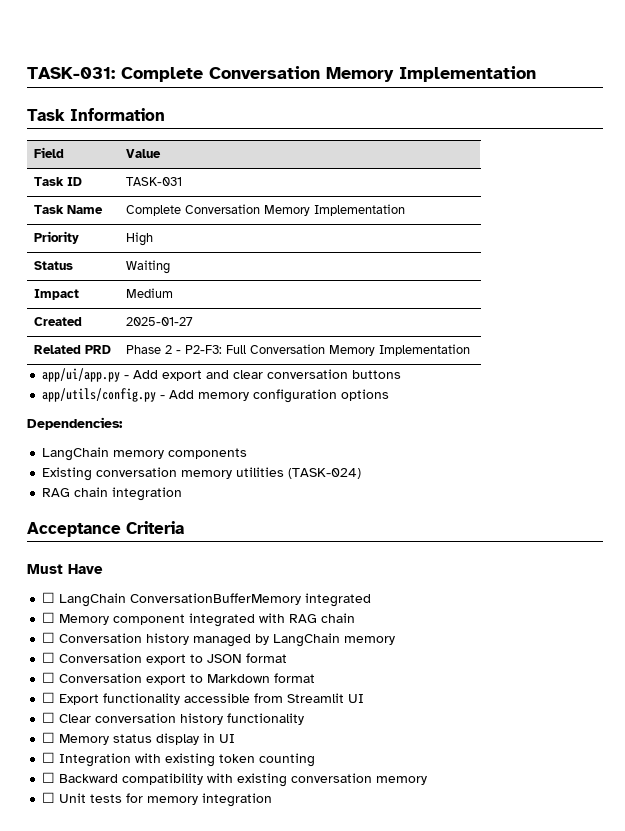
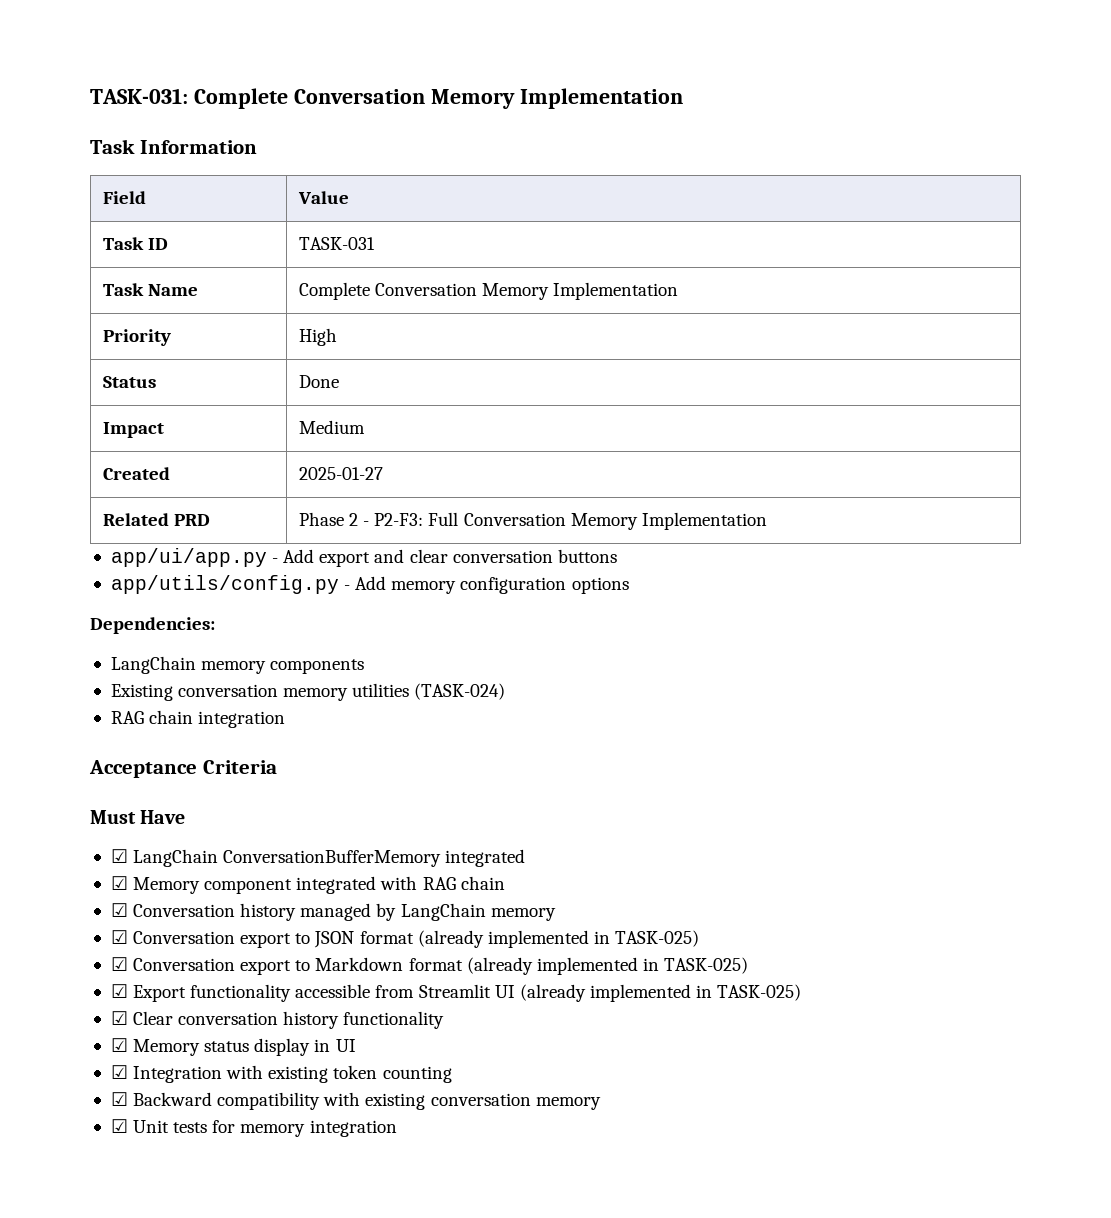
- Status | Waiting
+ Status | Done
- ☐ LangChain ConversationBufferMemory integrated
+ ☑ LangChain ConversationBufferMemory integrated
- ☐ Memory component integrated with RAG chain
+ ☑ Memory component integrated with RAG chain
- ☐ Conversation history managed by LangChain memory
+ ☑ Conversation history managed by LangChain memory
- ☐ Conversation export to JSON format
- ☐ Conversation export to Markdown format
- ☐ Export functionality accessible from Streamlit UI
- ☐ Clear conversation history functionality
+ ☑ Conversation export to JSON format (already implemented in TASK-025)
+ ☑ Conversation export to Markdown format (already implemented in TASK-025)
+ ☑ Export functionality accessible from Streamlit UI (already implemented in TASK-025)
+ ☑ Clear conversation history functionality
- ☐ Memory status display in UI
+ ☑ Memory status display in UI
- ☐ Integration with existing token counting
+ ☑ Integration with existing token counting
- ☐ Backward compatibility with existing conversation memory
+ ☑ Backward compatibility with existing conversation memory
- ☐ Unit tests for memory integration
+ ☑ Unit tests for memory integration

